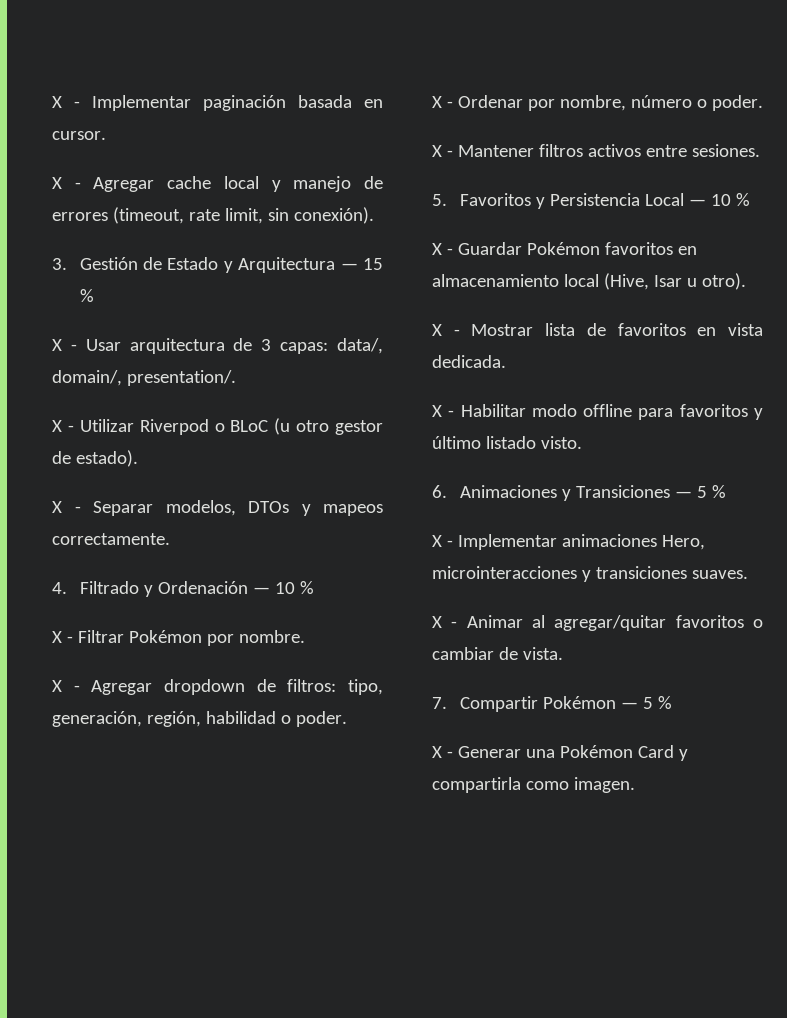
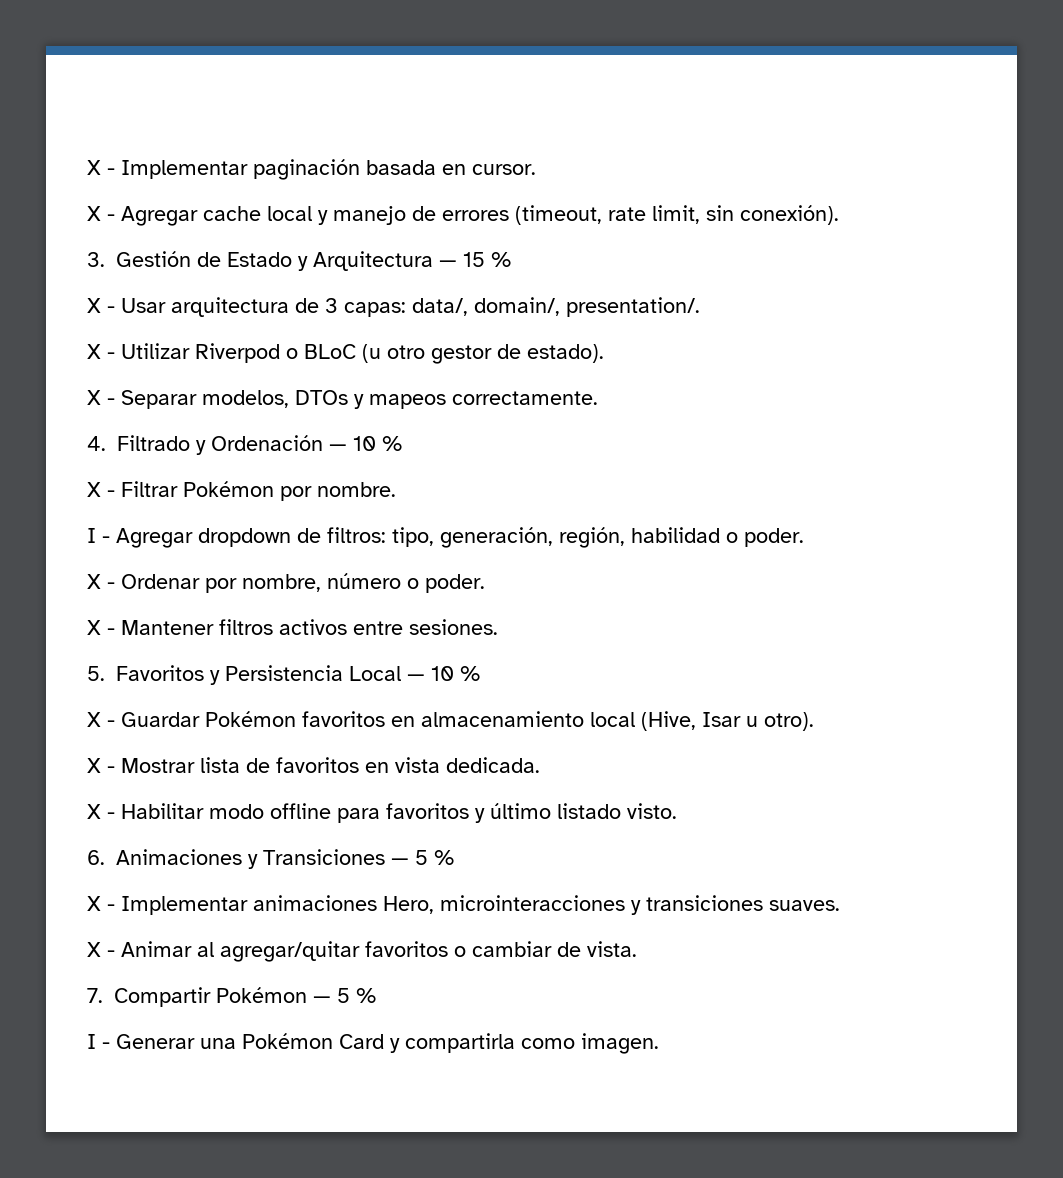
- X - Agregar dropdown de filtros: tipo, generación, región, habilidad o poder.
+ I - Agregar dropdown de filtros: tipo, generación, región, habilidad o poder.
- X - Generar una Pokémon Card y compartirla como imagen.
+ I - Generar una Pokémon Card y compartirla como imagen.

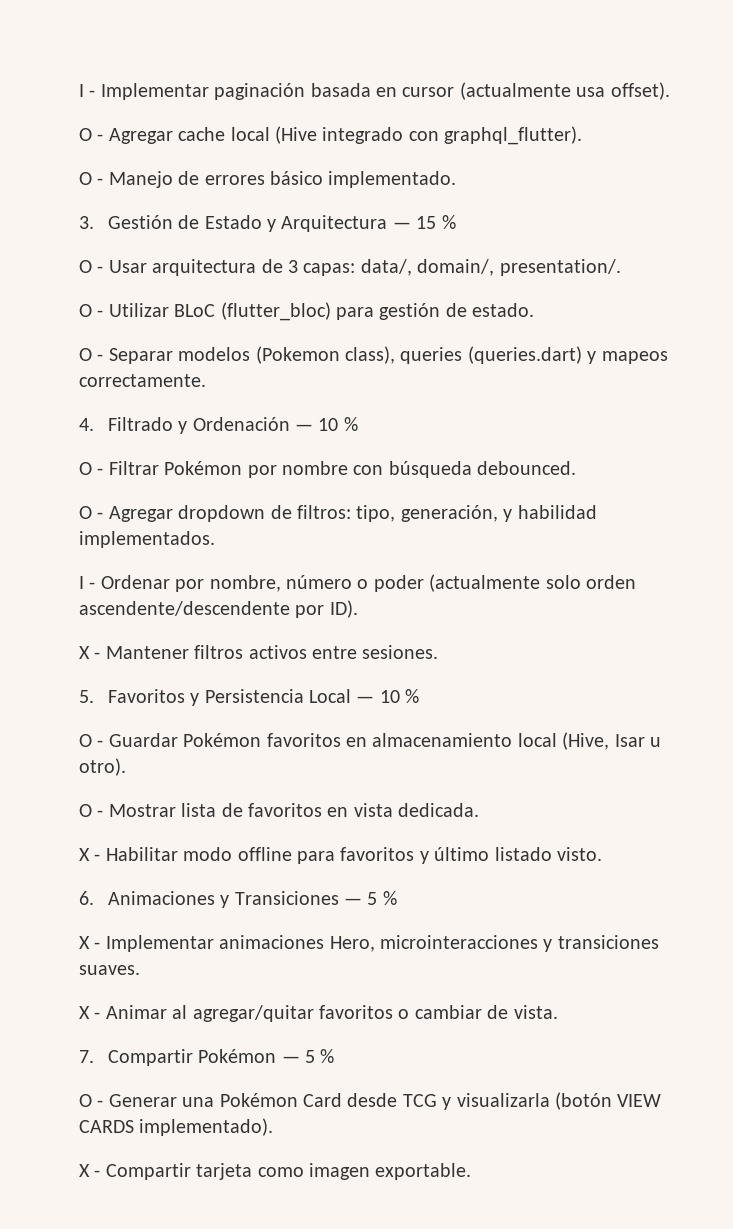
- X - Implementar paginación basada en cursor.
- X - Agregar cache local y manejo de errores (timeout, rate limit, sin conexión).
+ I - Implementar paginación basada en cursor (actualmente usa offset).
+ O - Agregar cache local (Hive integrado con graphql_flutter).
+ O - Manejo de errores básico implementado.
- X - Usar arquitectura de 3 capas: data/, domain/, presentation/.
+ O - Usar arquitectura de 3 capas: data/, domain/, presentation/.
- X - Utilizar Riverpod o BLoC (u otro gestor de estado).
- X - Separar modelos, DTOs y mapeos correctamente.
+ O - Utilizar BLoC (flutter_bloc) para gestión de estado.
+ O - Separar modelos (Pokemon class), queries (queries.dart) y mapeos correctamente.
- X - Filtrar Pokémon por nombre.
- I - Agregar dropdown de filtros: tipo, generación, región, habilidad o poder.
- X - Ordenar por nombre, número o poder.
+ O - Filtrar Pokémon por nombre con búsqueda debounced.
+ O - Agregar dropdown de filtros: tipo, generación, y habilidad implementados.
+ I - Ordenar por nombre, número o poder (actualmente solo orden ascendente/descendente por ID).
- X - Guardar Pokémon favoritos en almacenamiento local (Hive, Isar u otro).
+ O - Guardar Pokémon favoritos en almacenamiento local (Hive, Isar u otro).
- X - Mostrar lista de favoritos en vista dedicada.
+ O - Mostrar lista de favoritos en vista dedicada.
- I - Generar una Pokémon Card y compartirla como imagen.
+ O - Generar una Pokémon Card desde TCG y visualizarla (botón VIEW CARDS implementado).
+ X - Compartir tarjeta como imagen exportable.

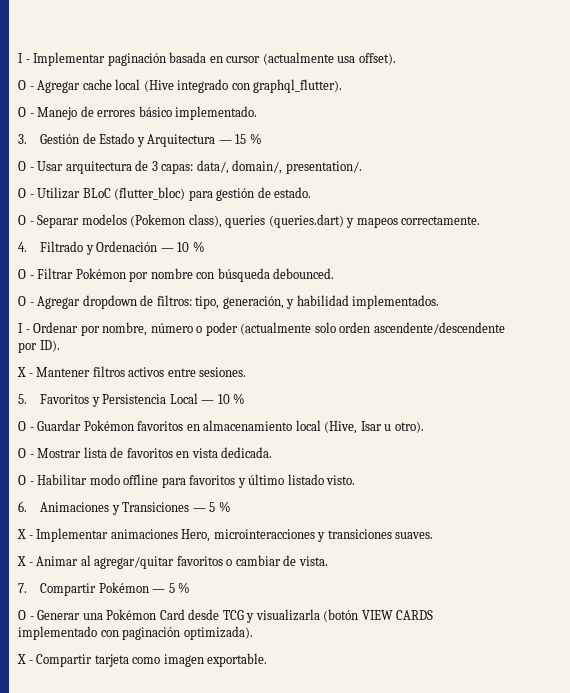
- X - Habilitar modo offline para favoritos y último listado visto.
+ O - Habilitar modo offline para favoritos y último listado visto.
- O - Generar una Pokémon Card desde TCG y visualizarla (botón VIEW CARDS implementado).
+ O - Generar una Pokémon Card desde TCG y visualizarla (botón VIEW CARDS implementado con paginación optimizada).

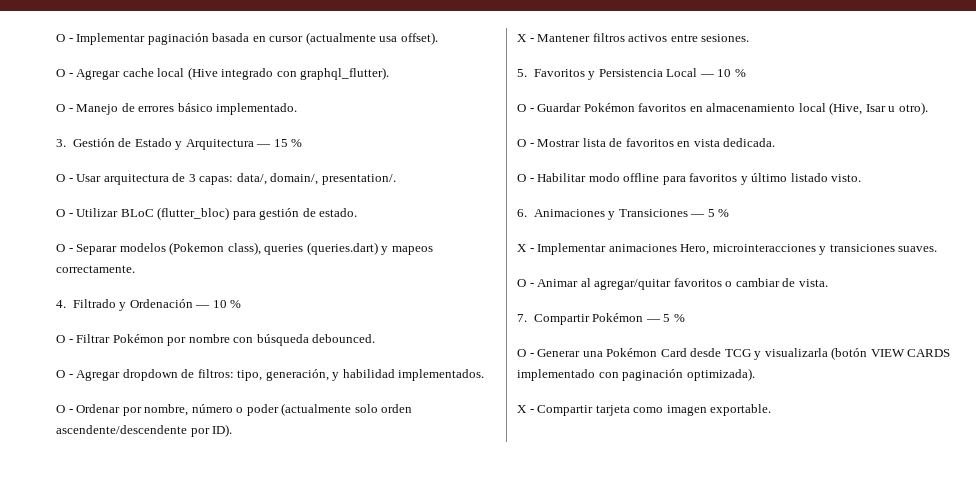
- I - Implementar paginación basada en cursor (actualmente usa offset).
+ O - Implementar paginación basada en cursor (actualmente usa offset).
- I - Ordenar por nombre, número o poder (actualmente solo orden ascendente/descendente por ID).
+ O - Ordenar por nombre, número o poder (actualmente solo orden ascendente/descendente por ID).
- X - Animar al agregar/quitar favoritos o cambiar de vista.
+ O - Animar al agregar/quitar favoritos o cambiar de vista.

